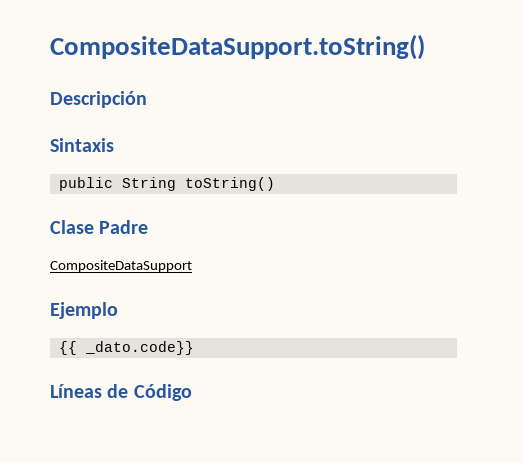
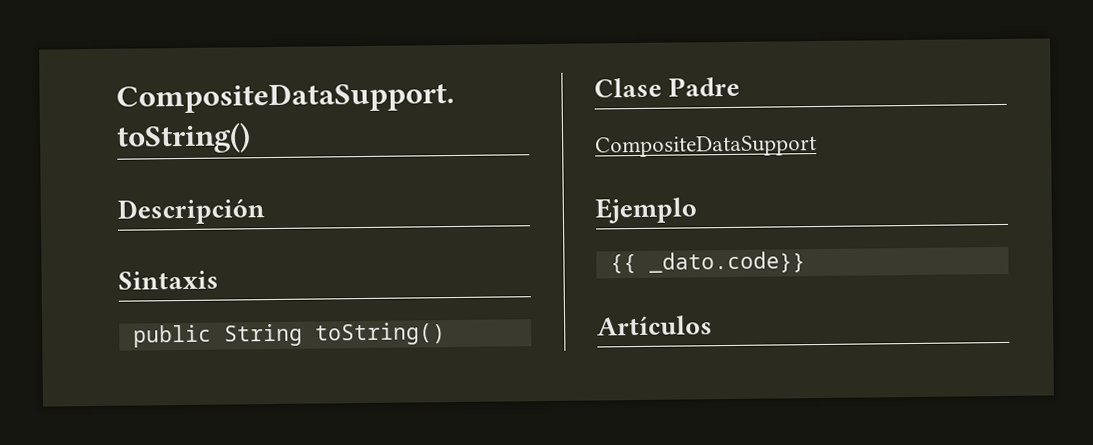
- Líneas de Código
+ Artículos

